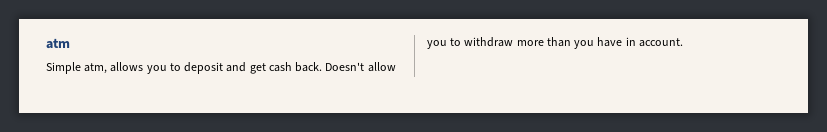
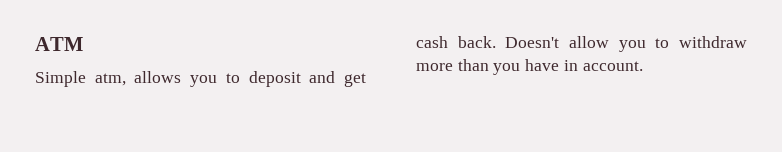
- atm
+ ATM

